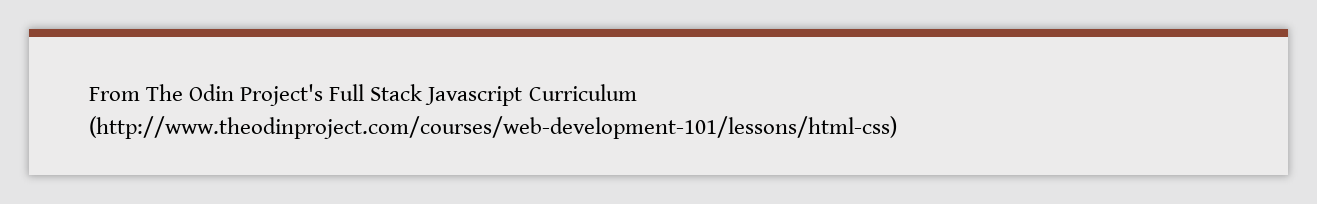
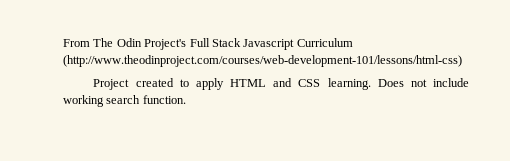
+ Project created to apply HTML and CSS learning. Does not include working search function.

